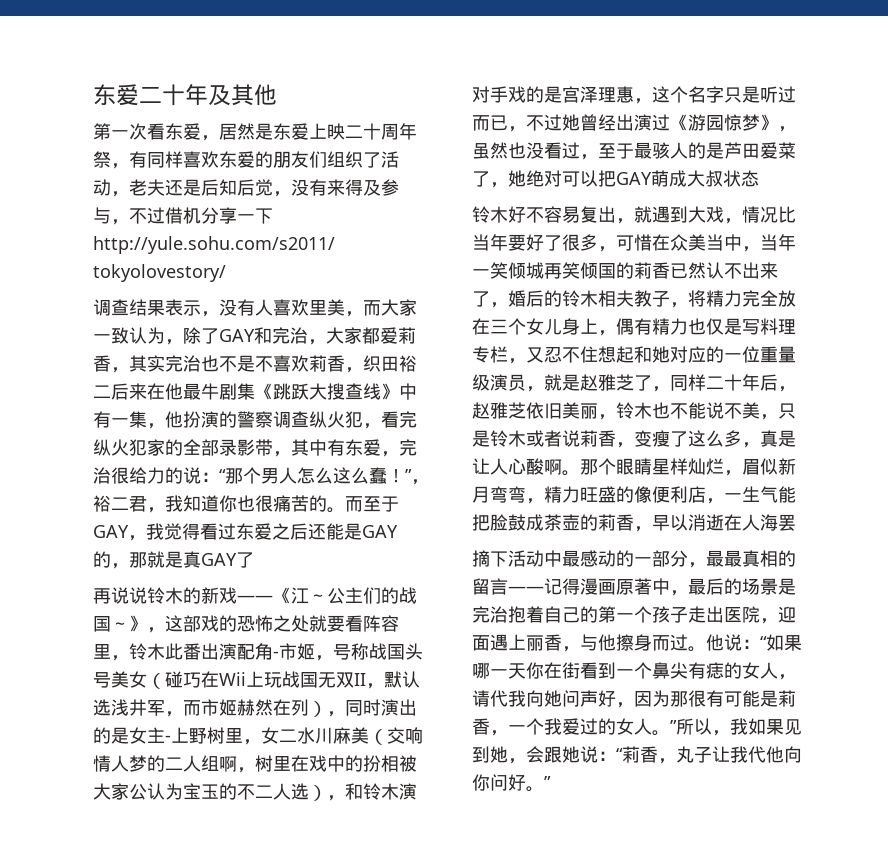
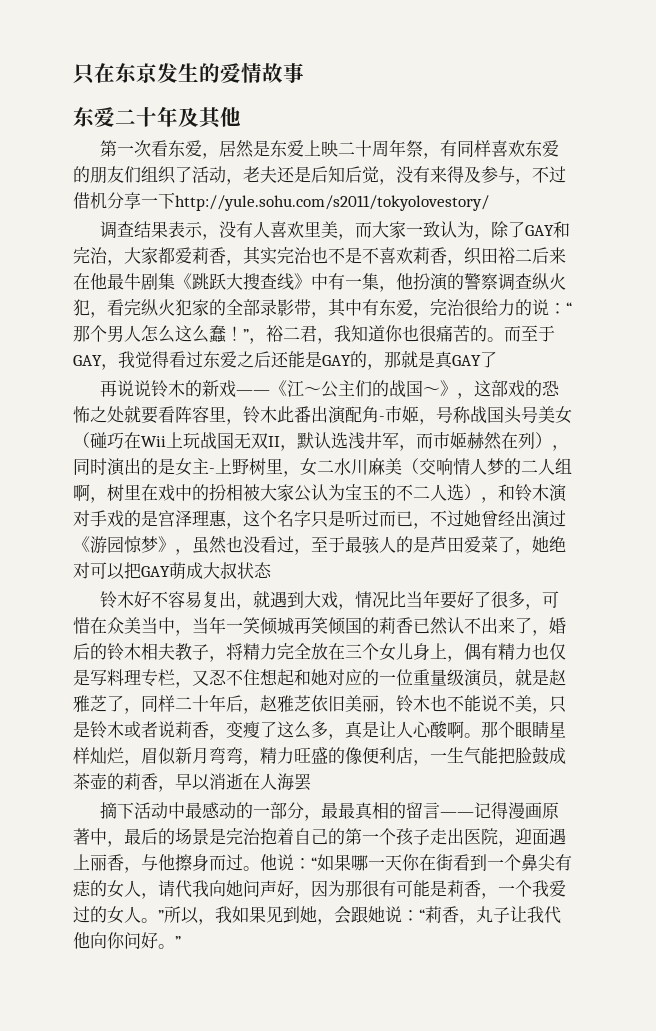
+ 只在东京发生的爱情故事

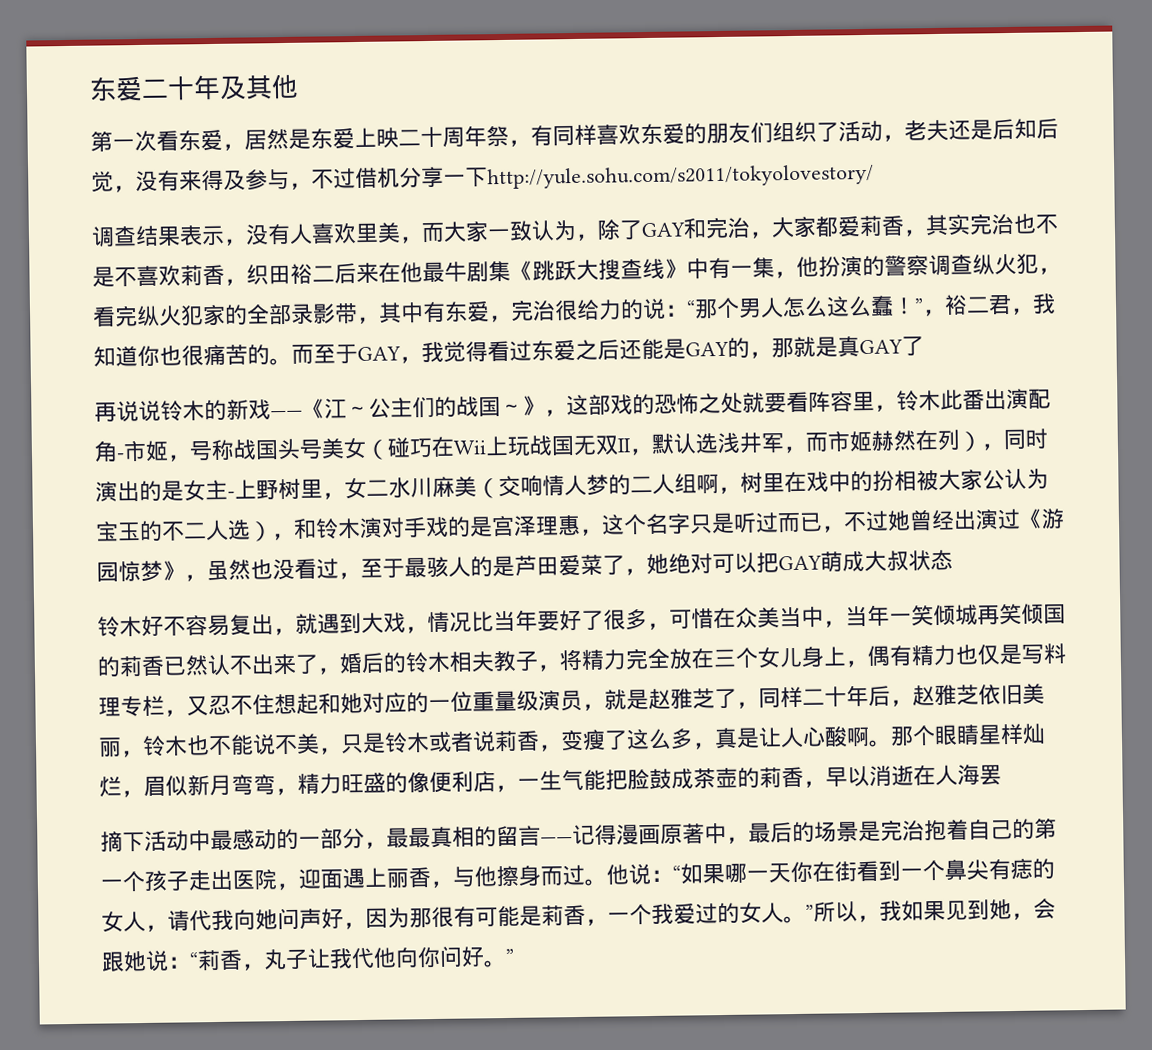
- 只在东京发生的爱情故事

